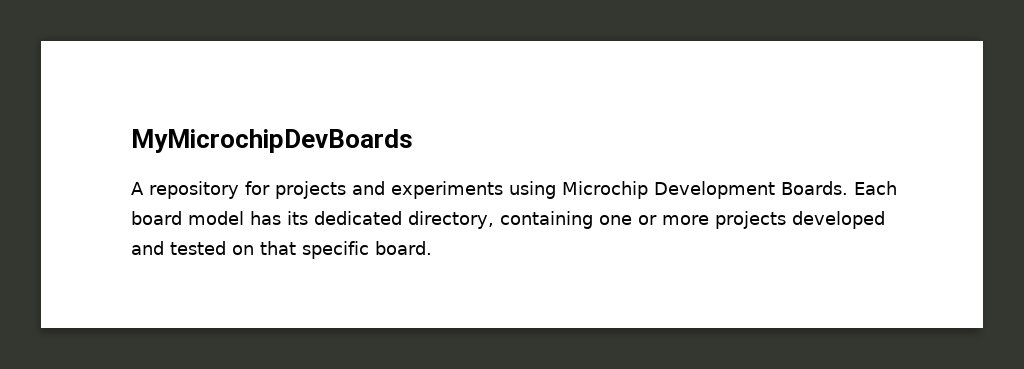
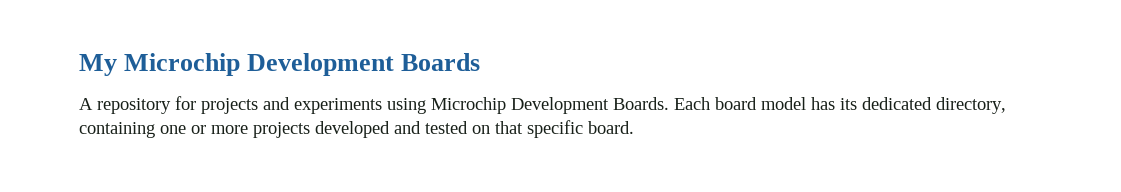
- MyMicrochipDevBoards
+ My Microchip Development Boards

